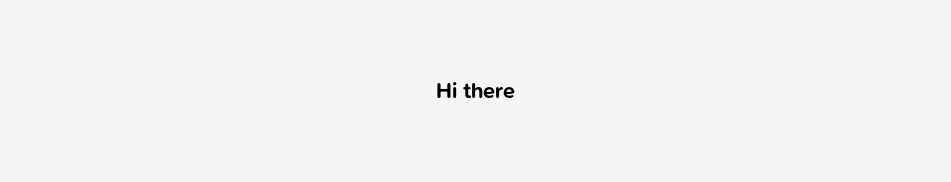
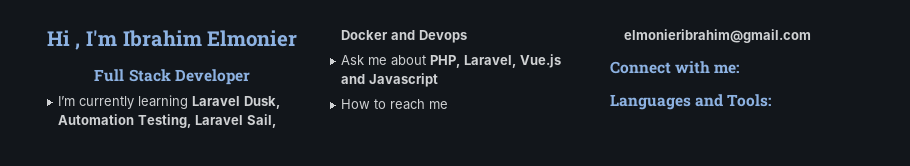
- Hi there
+ Hi , I'm Ibrahim Elmonier
+ Full Stack Developer
+ I’m currently learning Laravel Dusk, Automation Testing, Laravel Sail, Docker and Devops
+ Ask me about PHP, Laravel, Vue.js and Javascript
+ How to reach me elmonieribrahim@gmail.com
+ Connect with me:
+ Languages and Tools:

